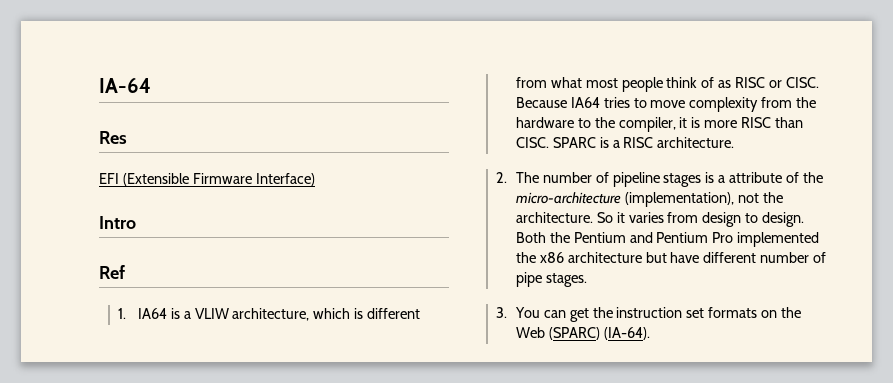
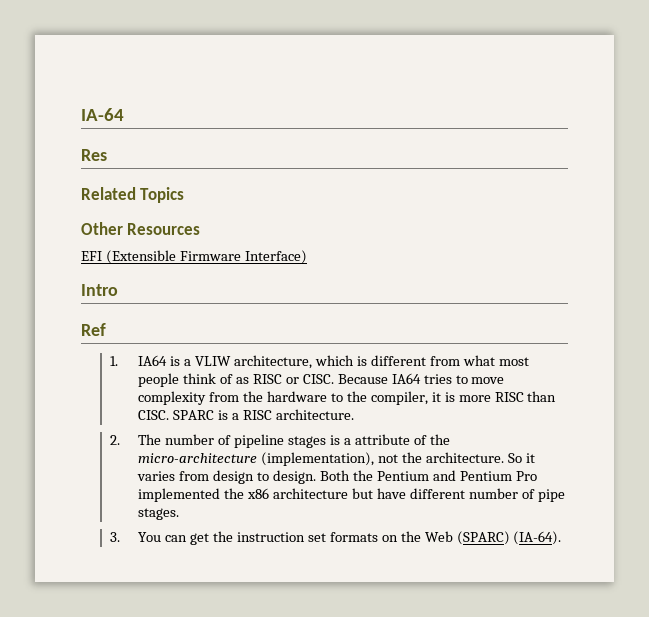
+ Related Topics
+ Other Resources

